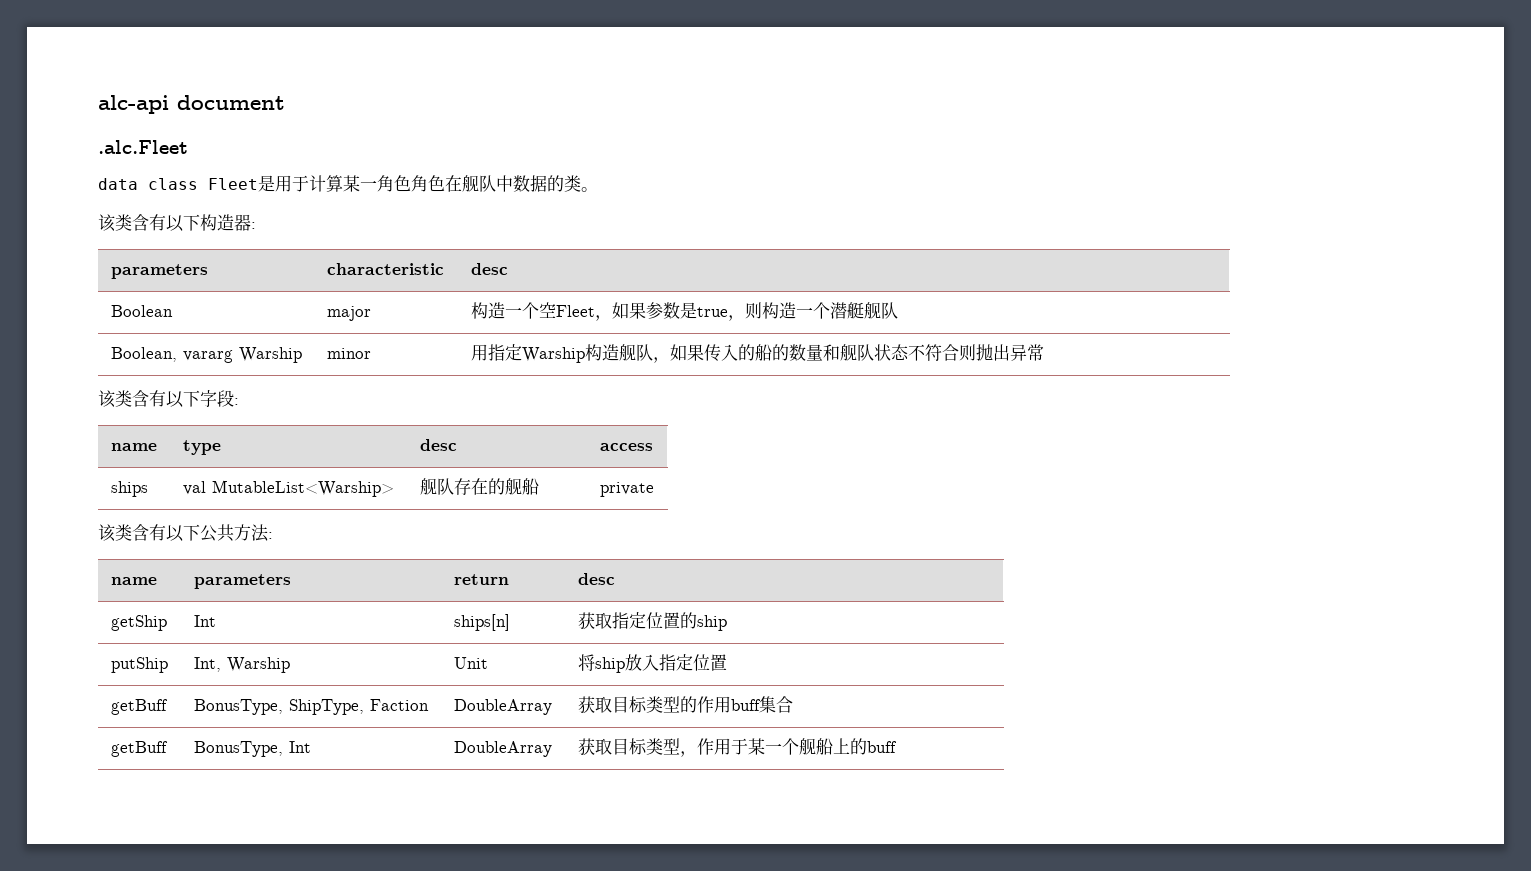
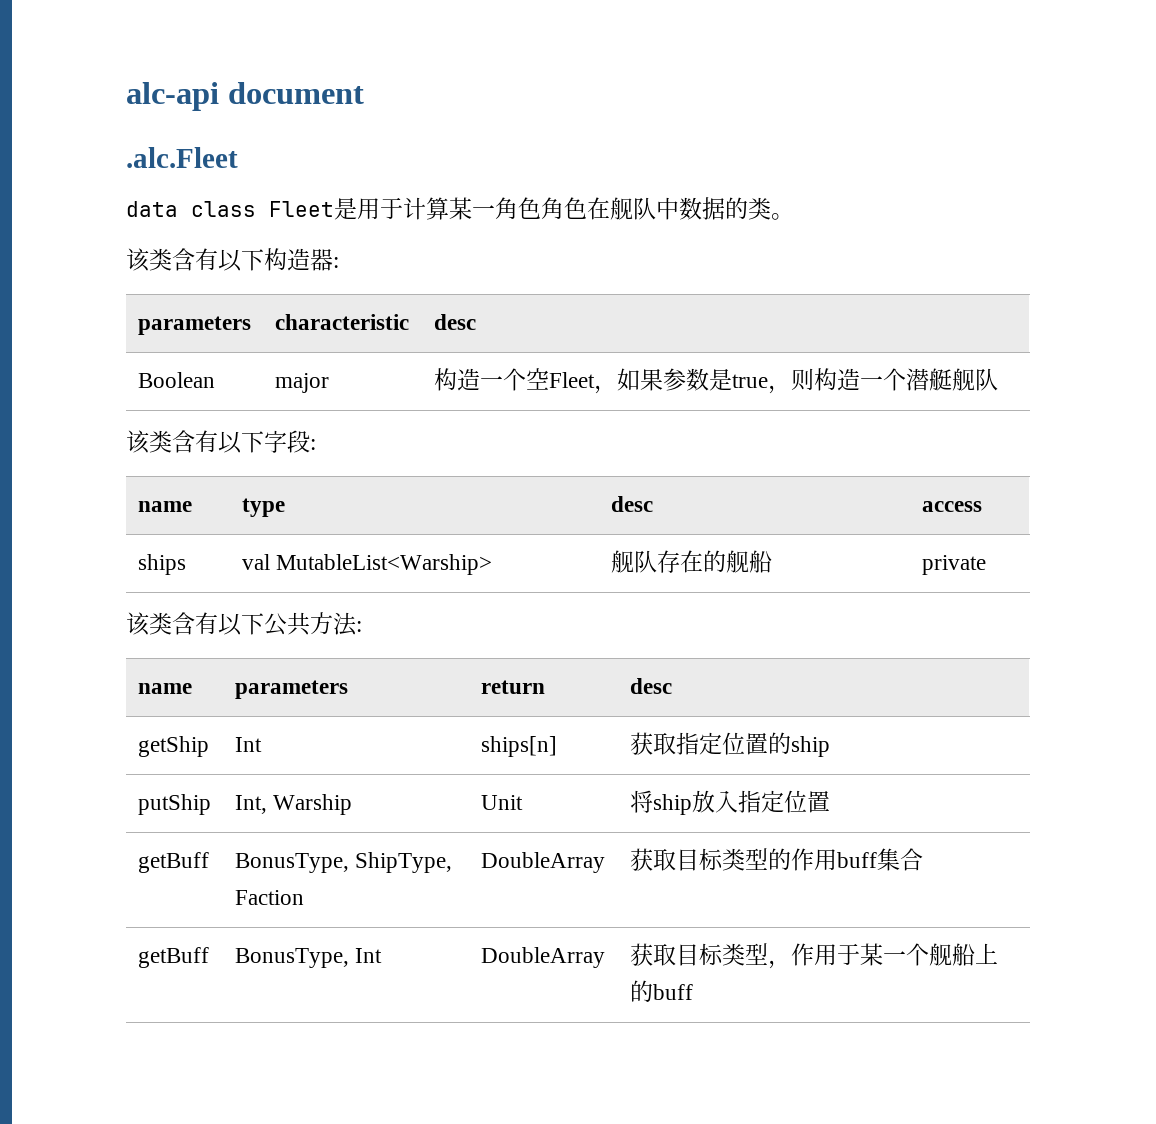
- Boolean, vararg Warship | minor | 用指定Warship构造舰队，如果传入的船的数量和舰队状态不符合则抛出异常

